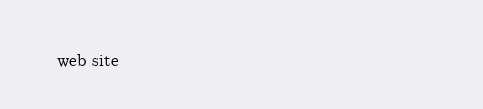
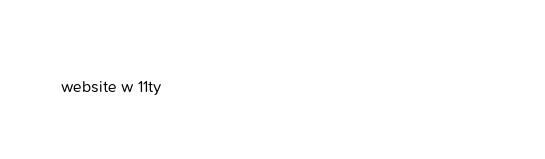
- web site
+ website w 11ty

